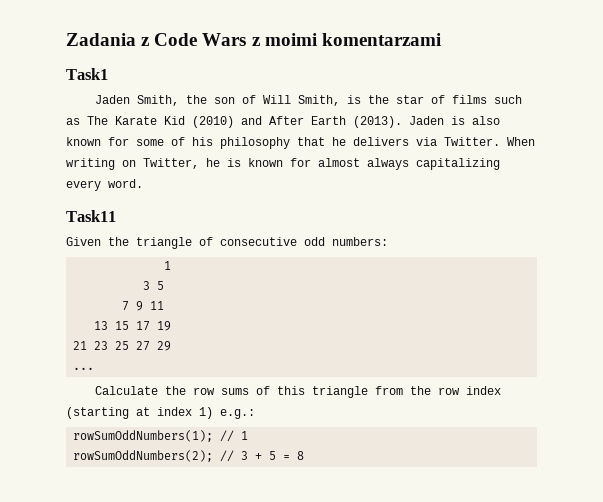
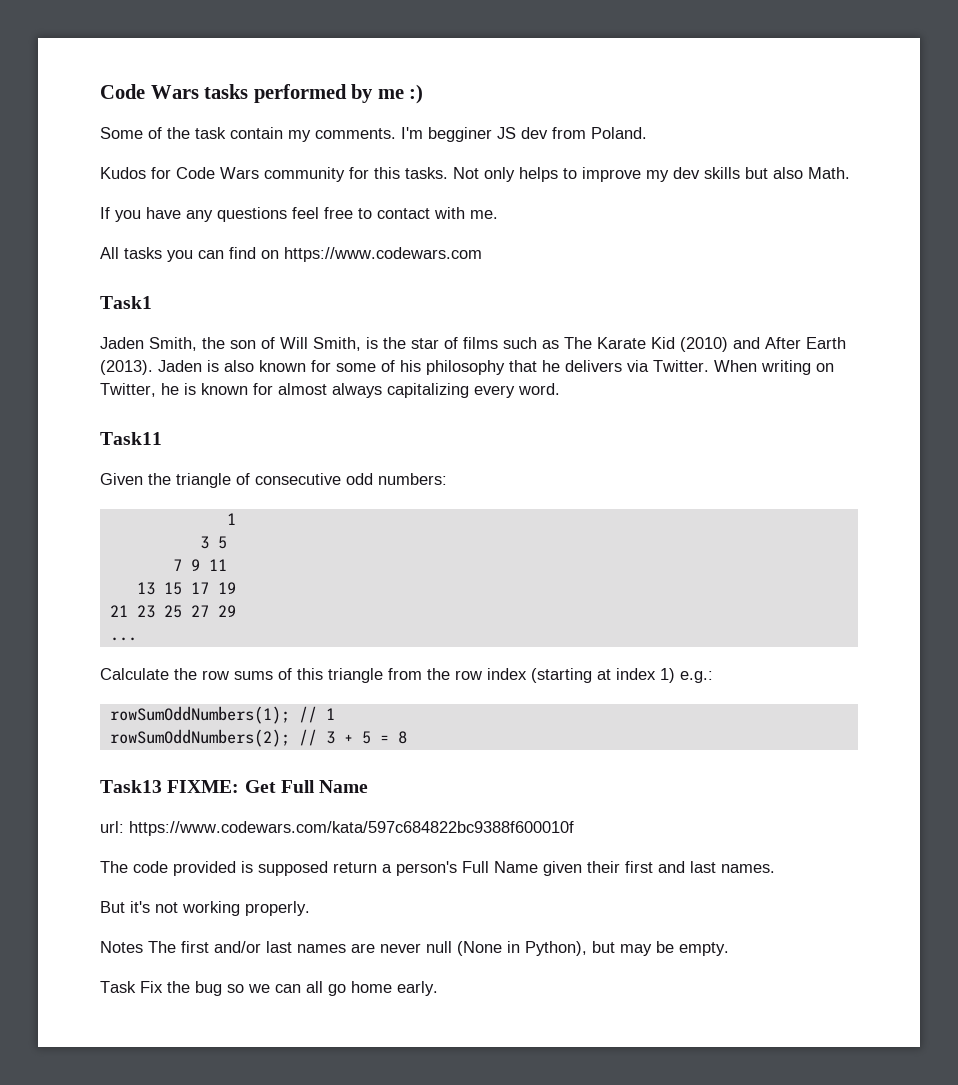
- Zadania z Code Wars z moimi komentarzami
+ Code Wars tasks performed by me :)
+ Some of the task contain my comments. I'm begginer JS dev from Poland.
+ Kudos for Code Wars community for this tasks. Not only helps to improve my dev skills but also Math.
+ If you have any questions feel free to contact with me.
+ All tasks you can find on https://www.codewars.com
+ Task13 FIXME: Get Full Name
+ url: https://www.codewars.com/kata/597c684822bc9388f600010f
+ The code provided is supposed return a person's Full Name given their first and last names.
+ But it's not working properly.
+ Notes The first and/or last names are never null (None in Python), but may be empty.
+ Task Fix the bug so we can all go home early.

